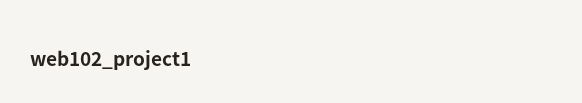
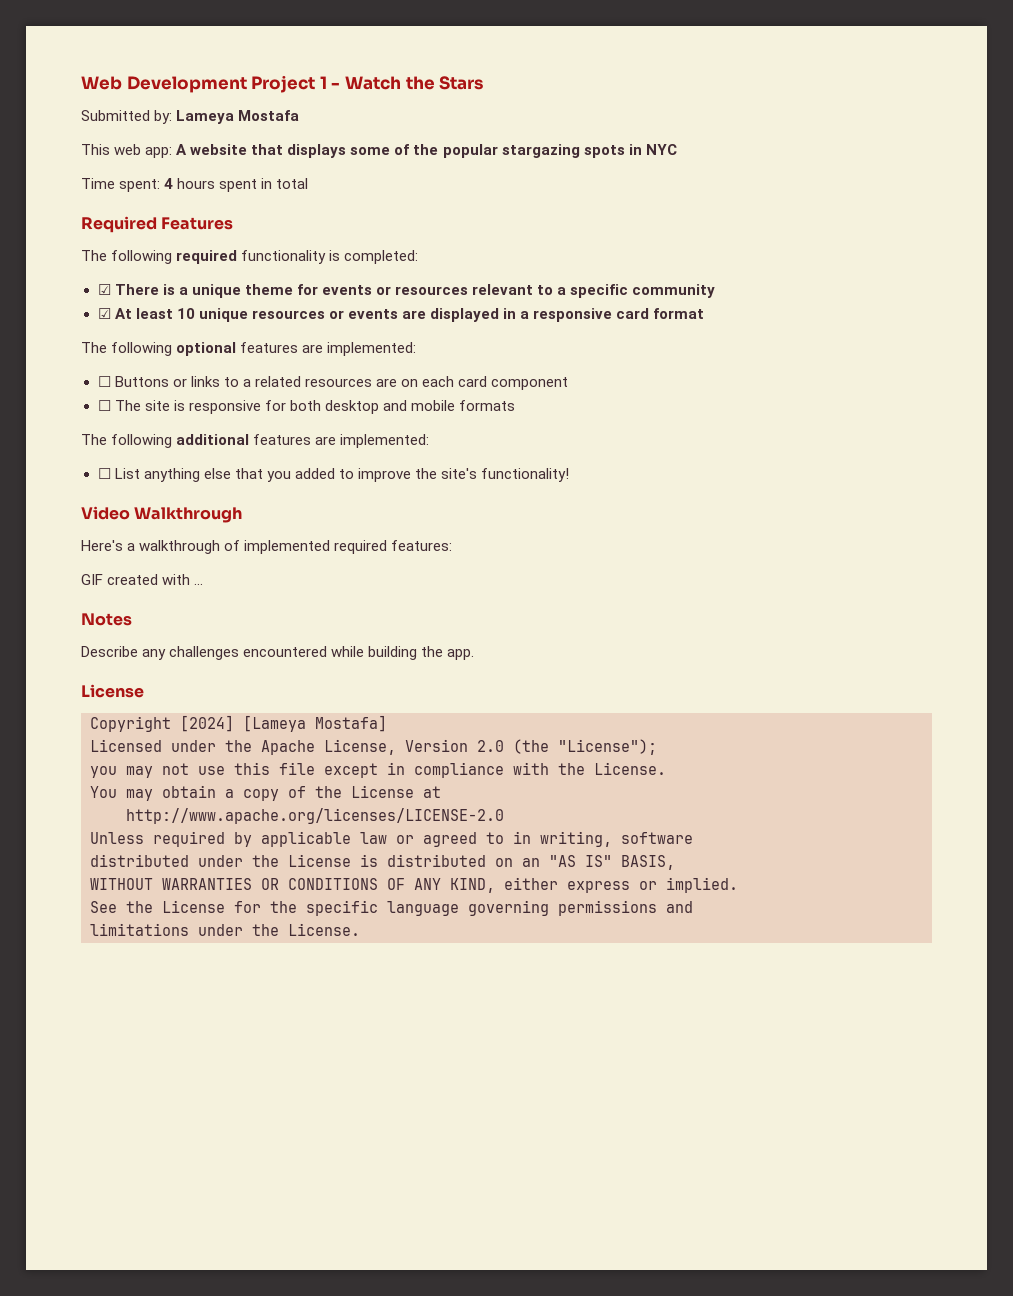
- web102_project1
+ Web Development Project 1 - Watch the Stars
+ Submitted by: Lameya Mostafa
+ This web app: A website that displays some of the popular stargazing spots in NYC
+ Time spent: 4 hours spent in total
+ Required Features
+ The following required functionality is completed:
+ ☑ There is a unique theme for events or resources relevant to a specific community
+ ☑ At least 10 unique resources or events are displayed in a responsive card format
+ The following optional features are implemented:
+ ☐ Buttons or links to a related resources are on each card component
+ ☐ The site is responsive for both desktop and mobile formats
+ The following additional features are implemented:
+ ☐ List anything else that you added to improve the site's functionality!
+ Video Walkthrough
+ Here's a walkthrough of implemented required features:
+ GIF created with ...
+ Notes
+ Describe any challenges encountered while building the app.
+ License
+ Copyright [2024] [Lameya Mostafa]
+ Licensed under the Apache License, Version 2.0 (the "License");
+ you may not use this file except in compliance with the License.
+ You may obtain a copy of the License at
+ http://www.apache.org/licenses/LICENSE-2.0
+ Unless required by applicable law or agreed to in writing, software
+ distributed under the License is distributed on an "AS IS" BASIS,
+ WITHOUT WARRANTIES OR CONDITIONS OF ANY KIND, either express or implied.
+ See the License for the specific language governing permissions and
+ limitations under the License.

